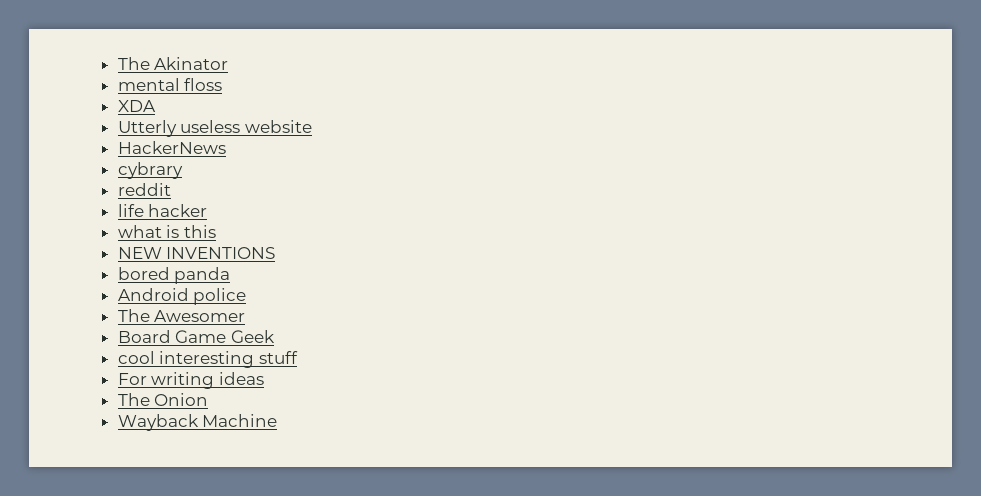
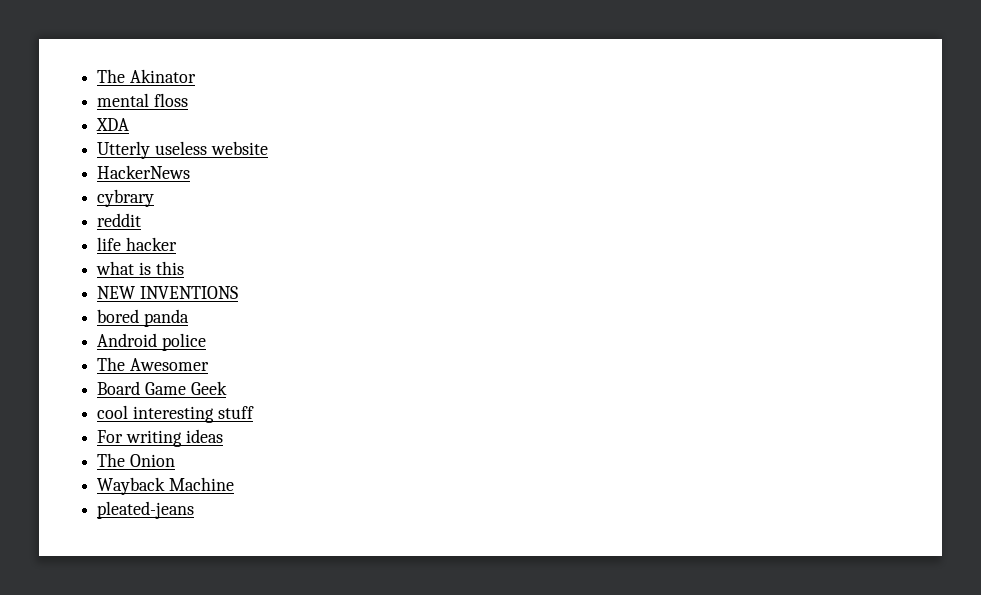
+ pleated-jeans

